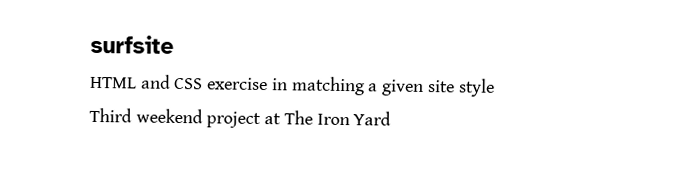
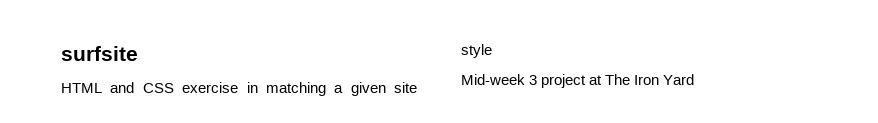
- Third weekend project at The Iron Yard
+ Mid-week 3 project at The Iron Yard

